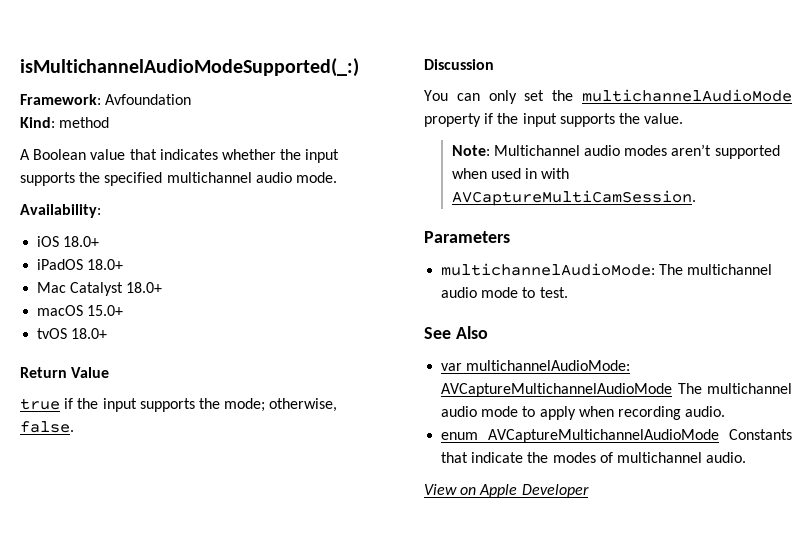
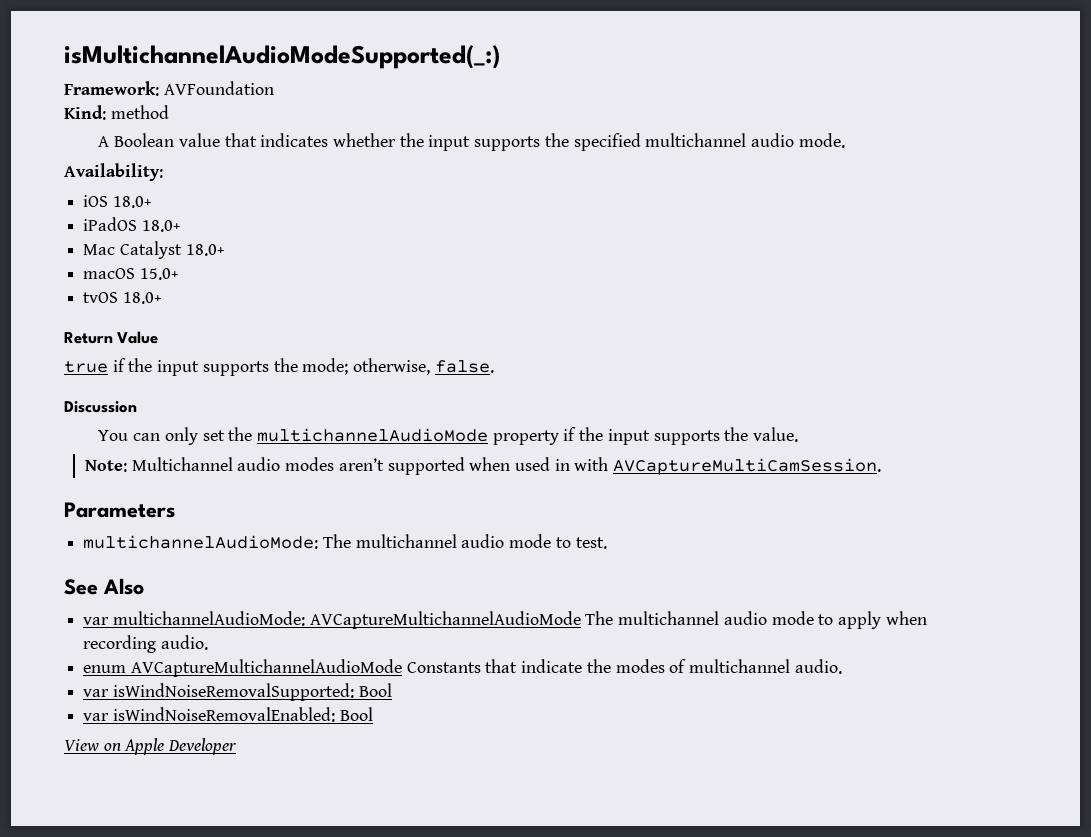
- Framework: Avfoundation
+ Framework: AVFoundation
+ var isWindNoiseRemovalSupported: Bool
+ var isWindNoiseRemovalEnabled: Bool

